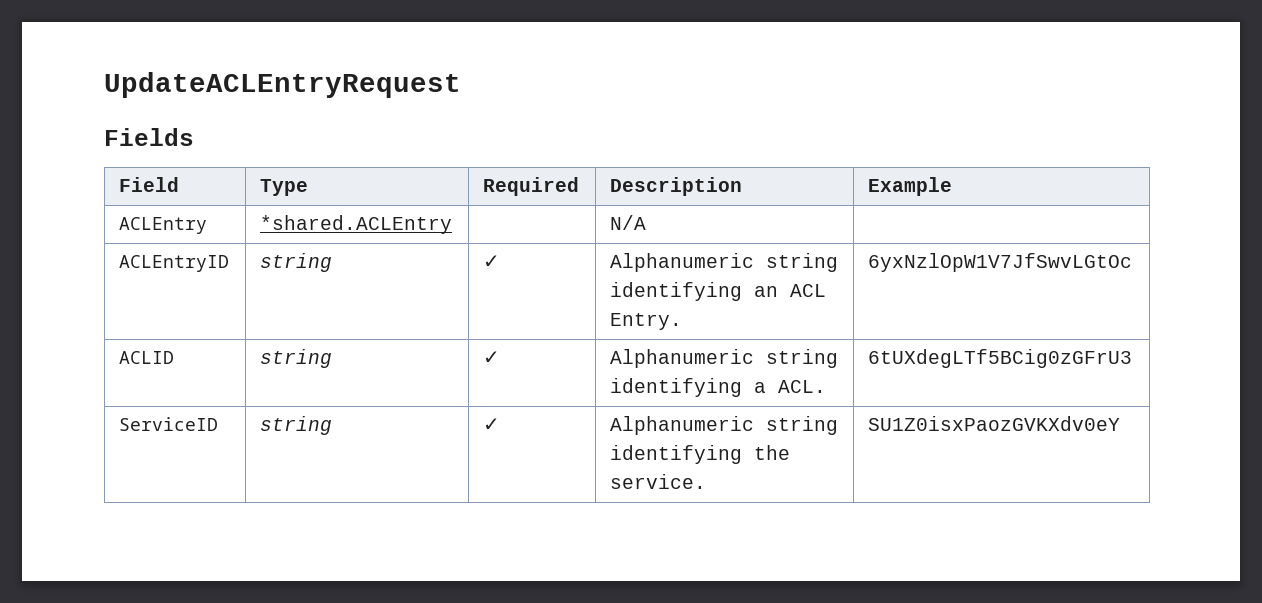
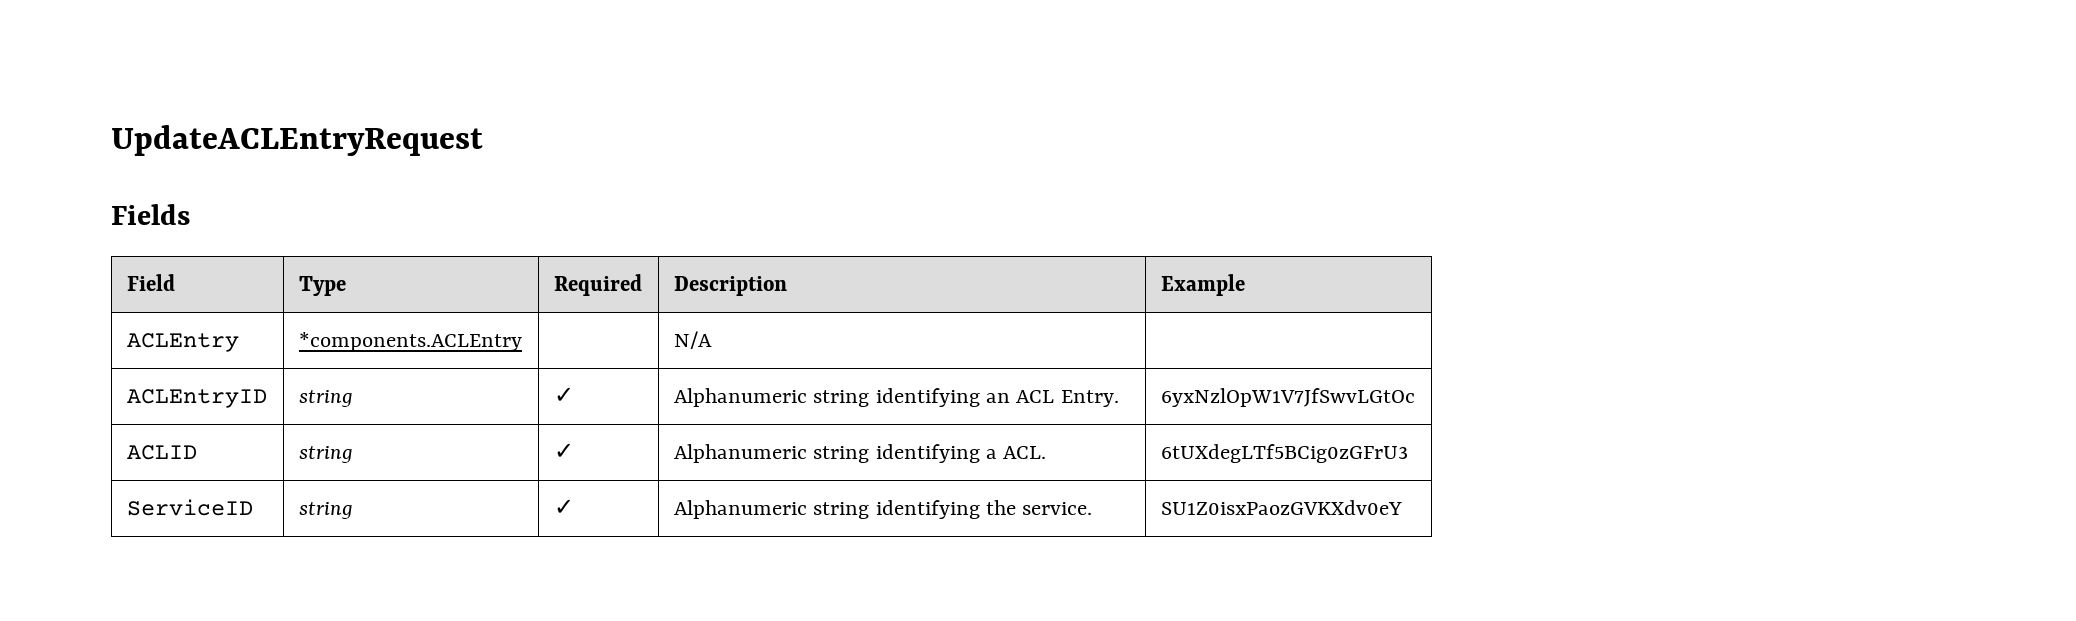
- ACLEntry | *shared.ACLEntry | | N/A |
+ ACLEntry | *components.ACLEntry | | N/A |

